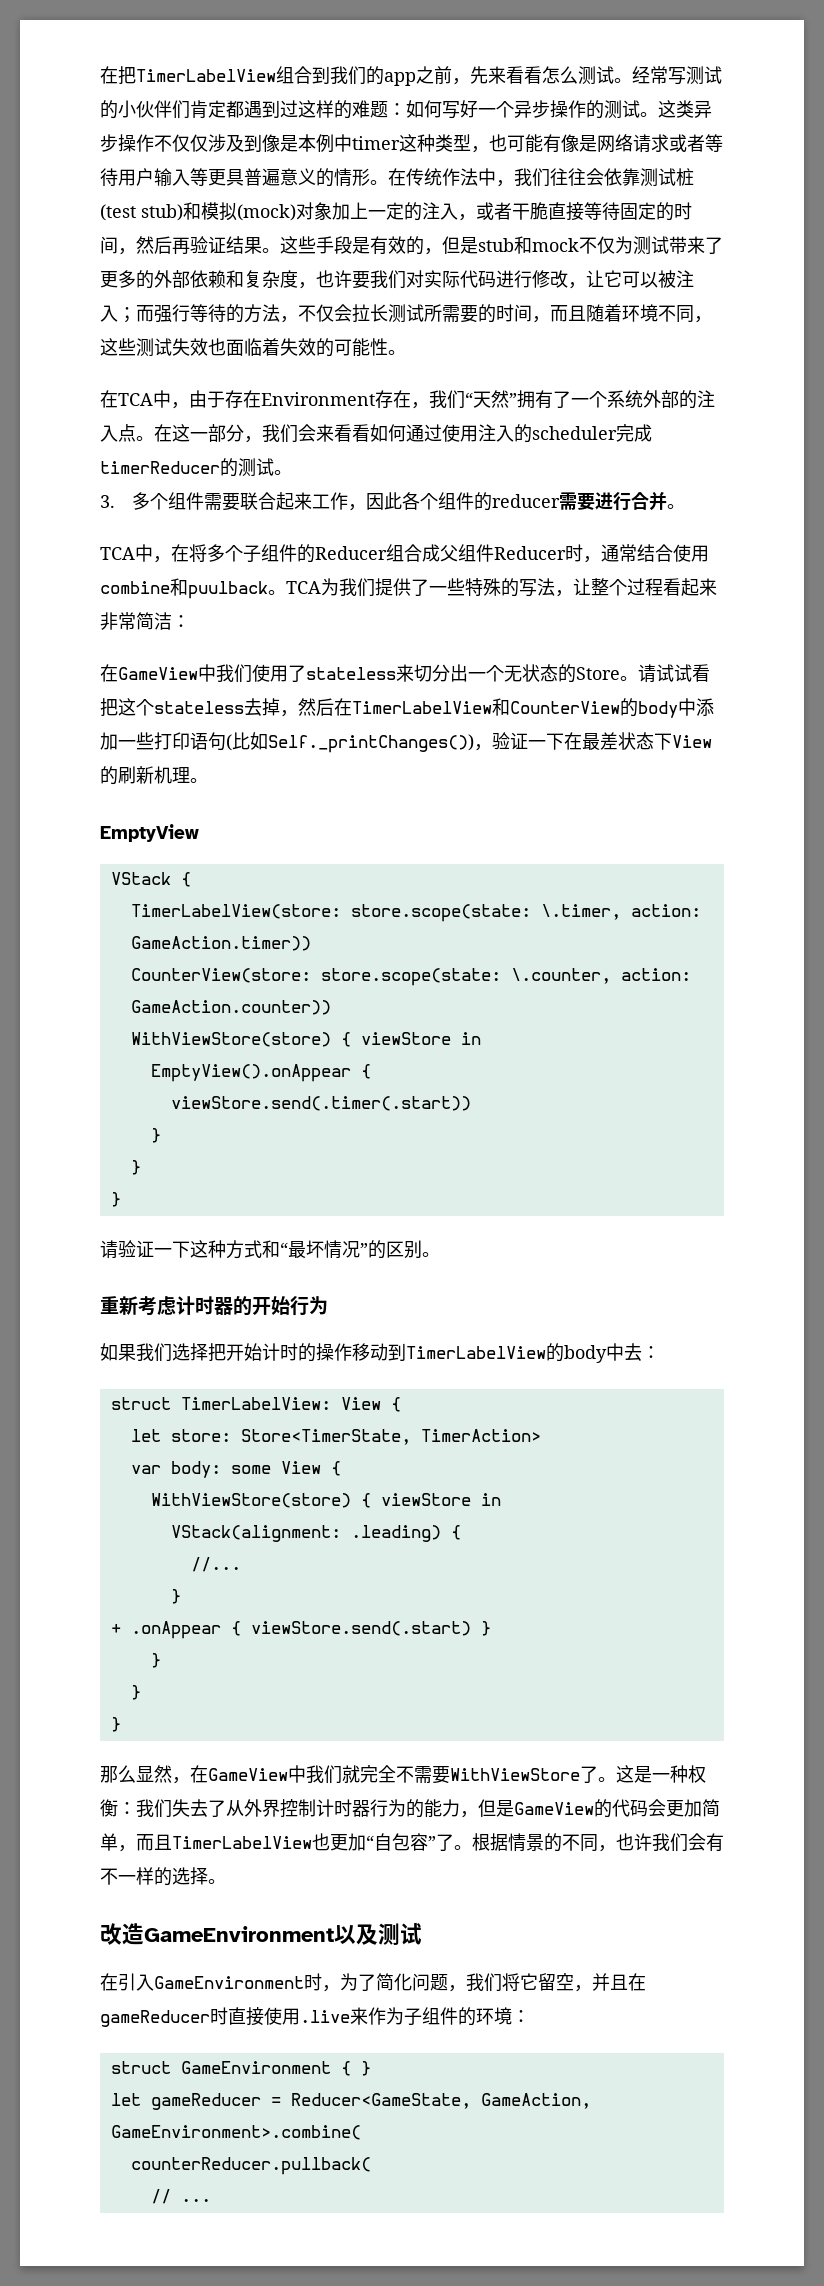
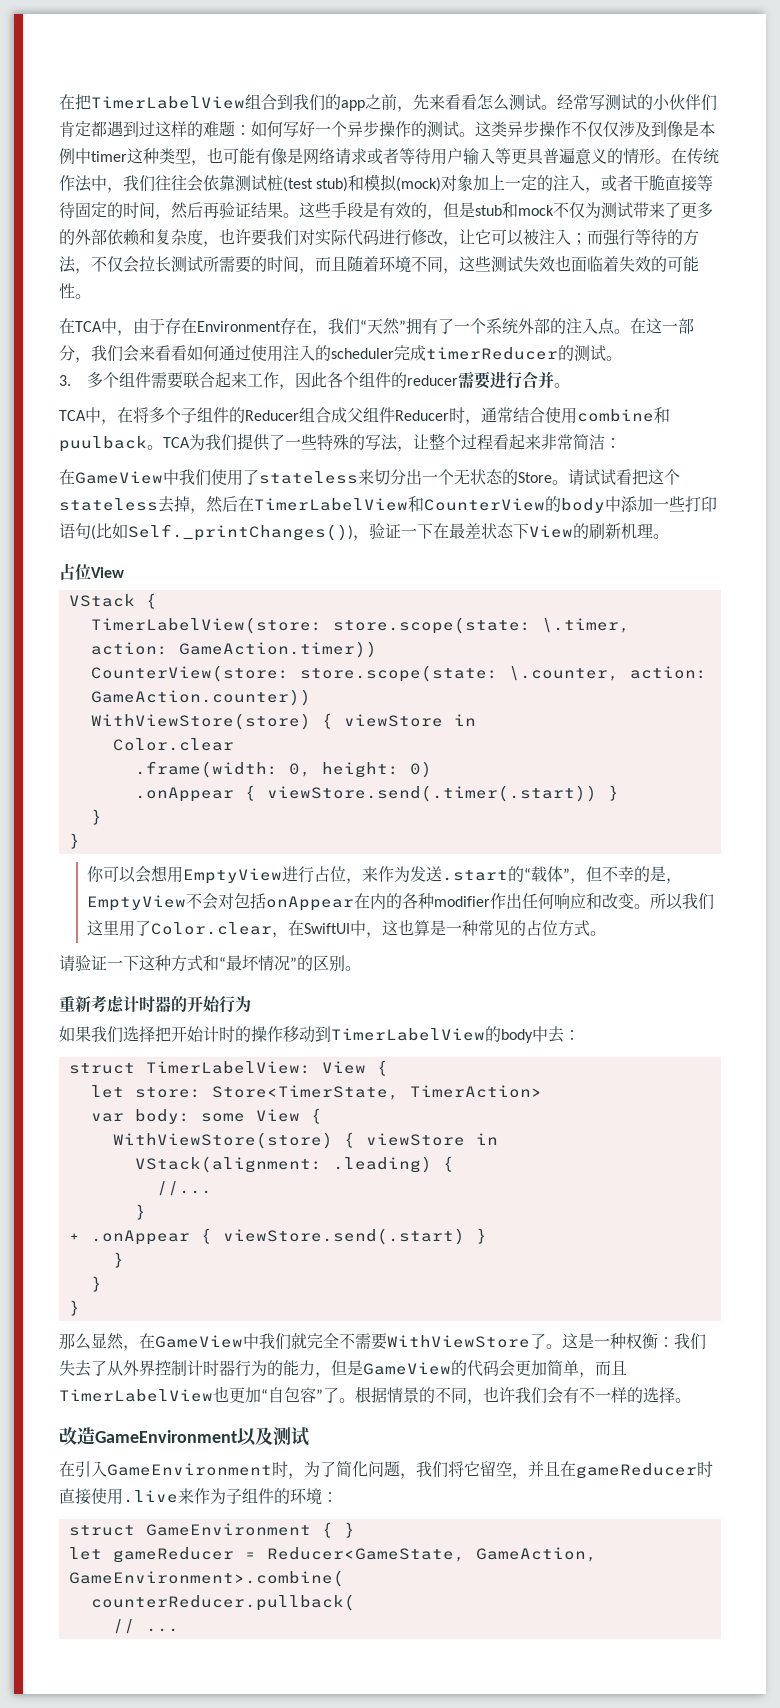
- EmptyView
+ 占位View
  CounterView(store: store.scope(state: \.counter, action: GameAction.counter))
  WithViewStore(store) { viewStore in
- EmptyView().onAppear {
- viewStore.send(.timer(.start))
+ Color.clear
+ .frame(width: 0, height: 0)
+ .onAppear { viewStore.send(.timer(.start)) }
  }
  }
- }
+ 你可以会想用EmptyView进行占位，来作为发送.start的“载体”，但不幸的是，EmptyView不会对包括onAppear在内的各种modifier作出任何响应和改变。所以我们这里用了Color.clear，在SwiftUI中，这也算是一种常见的占位方式。

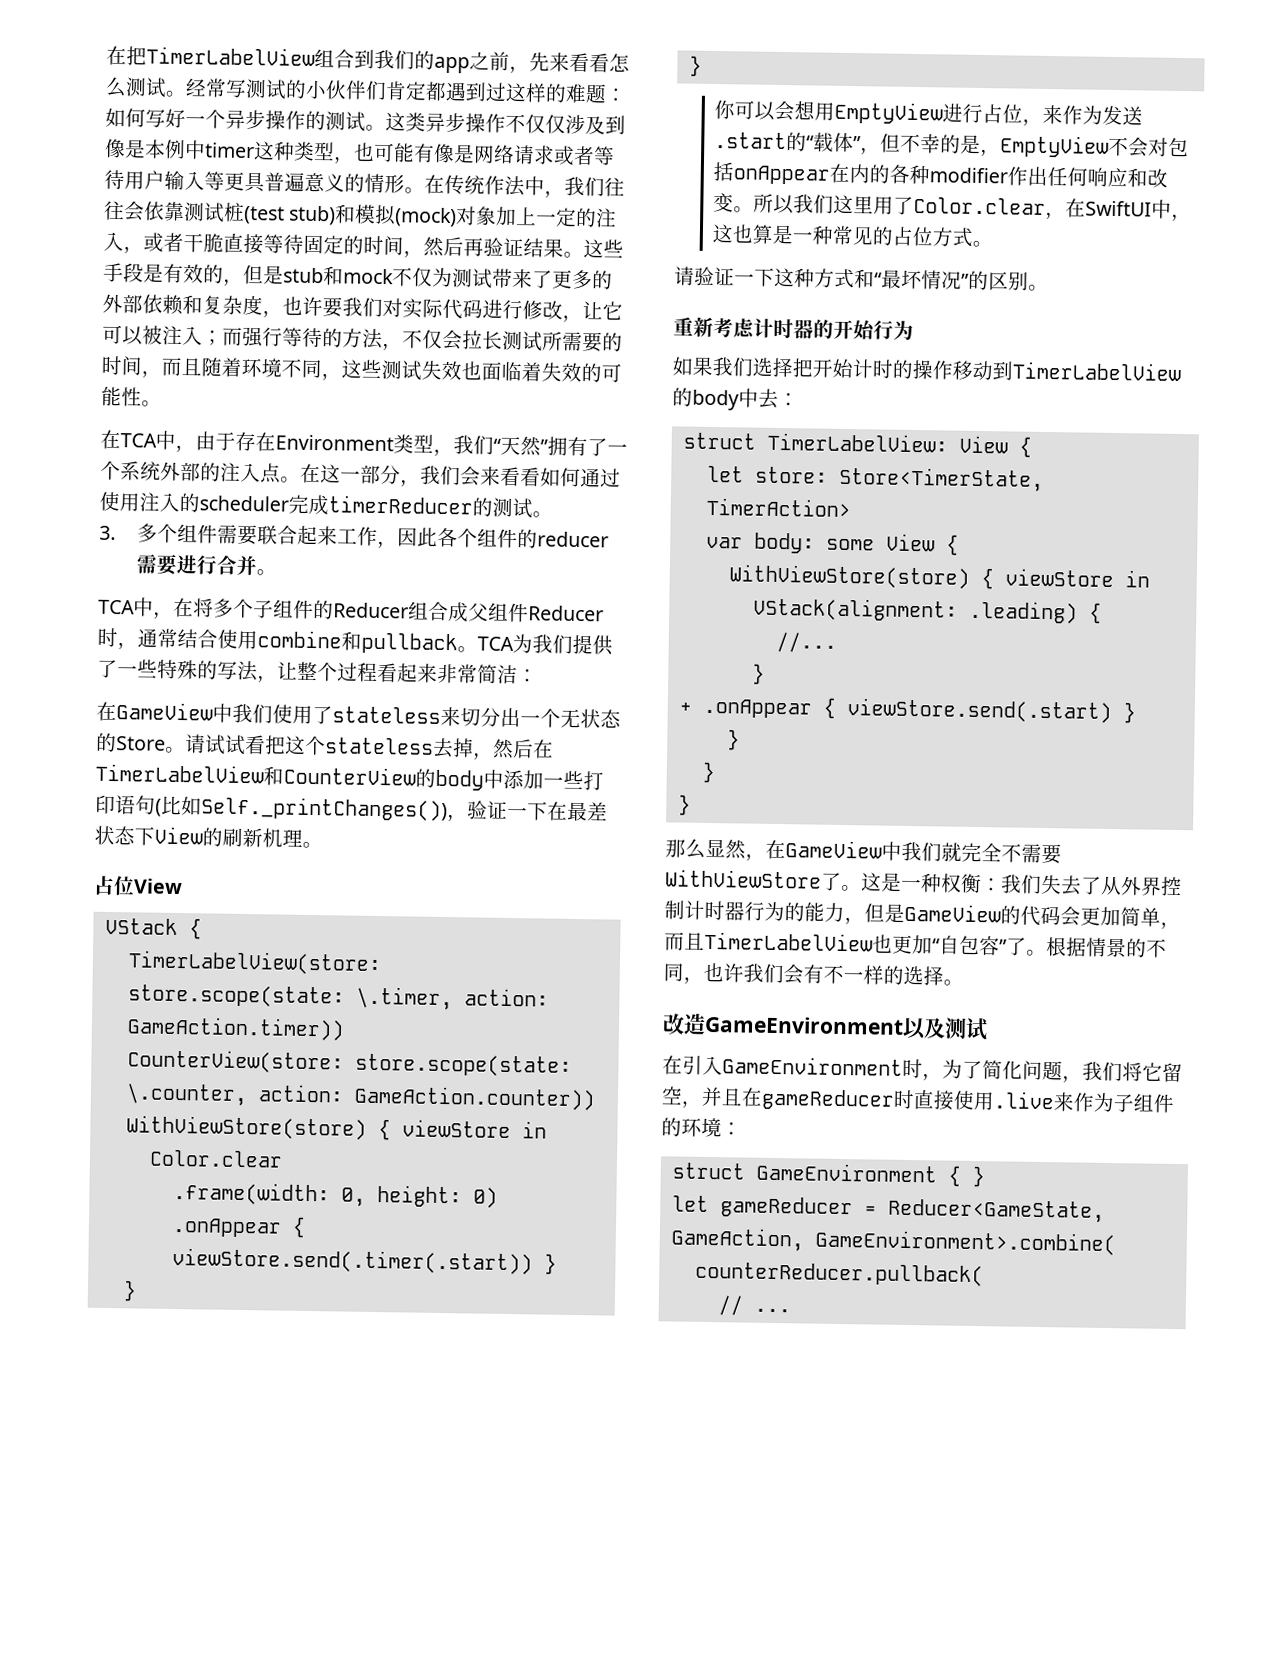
- 在TCA中，由于存在Environment存在，我们“天然”拥有了一个系统外部的注入点。
+ 在TCA中，由于存在Environment类型，我们“天然”拥有了一个系统外部的注入点。
- TCA中，在将多个子组件的Reducer组合成父组件Reducer时，通常结合使用combine和puulback。
+ TCA中，在将多个子组件的Reducer组合成父组件Reducer时，通常结合使用combine和pullback。

